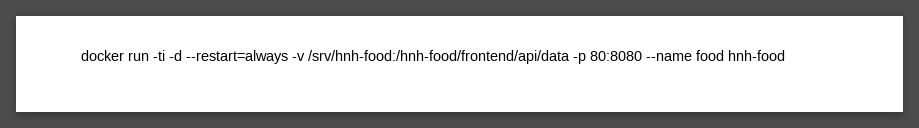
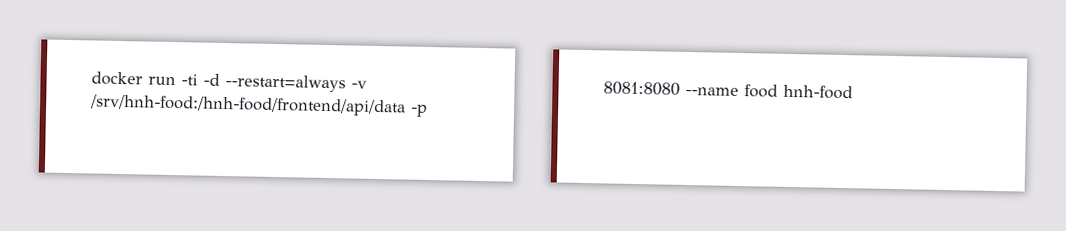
- docker run -ti -d --restart=always -v /srv/hnh-food:/hnh-food/frontend/api/data -p 80:8080 --name food hnh-food
+ docker run -ti -d --restart=always -v /srv/hnh-food:/hnh-food/frontend/api/data -p 8081:8080 --name food hnh-food

